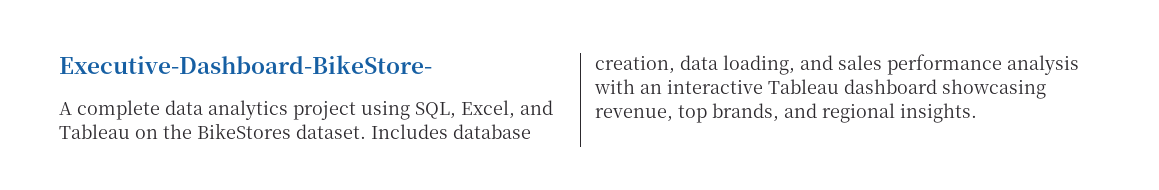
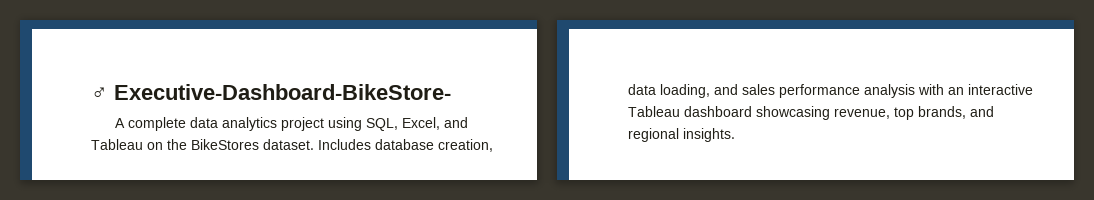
- Executive-Dashboard-BikeStore-
+ ♂ Executive-Dashboard-BikeStore-

